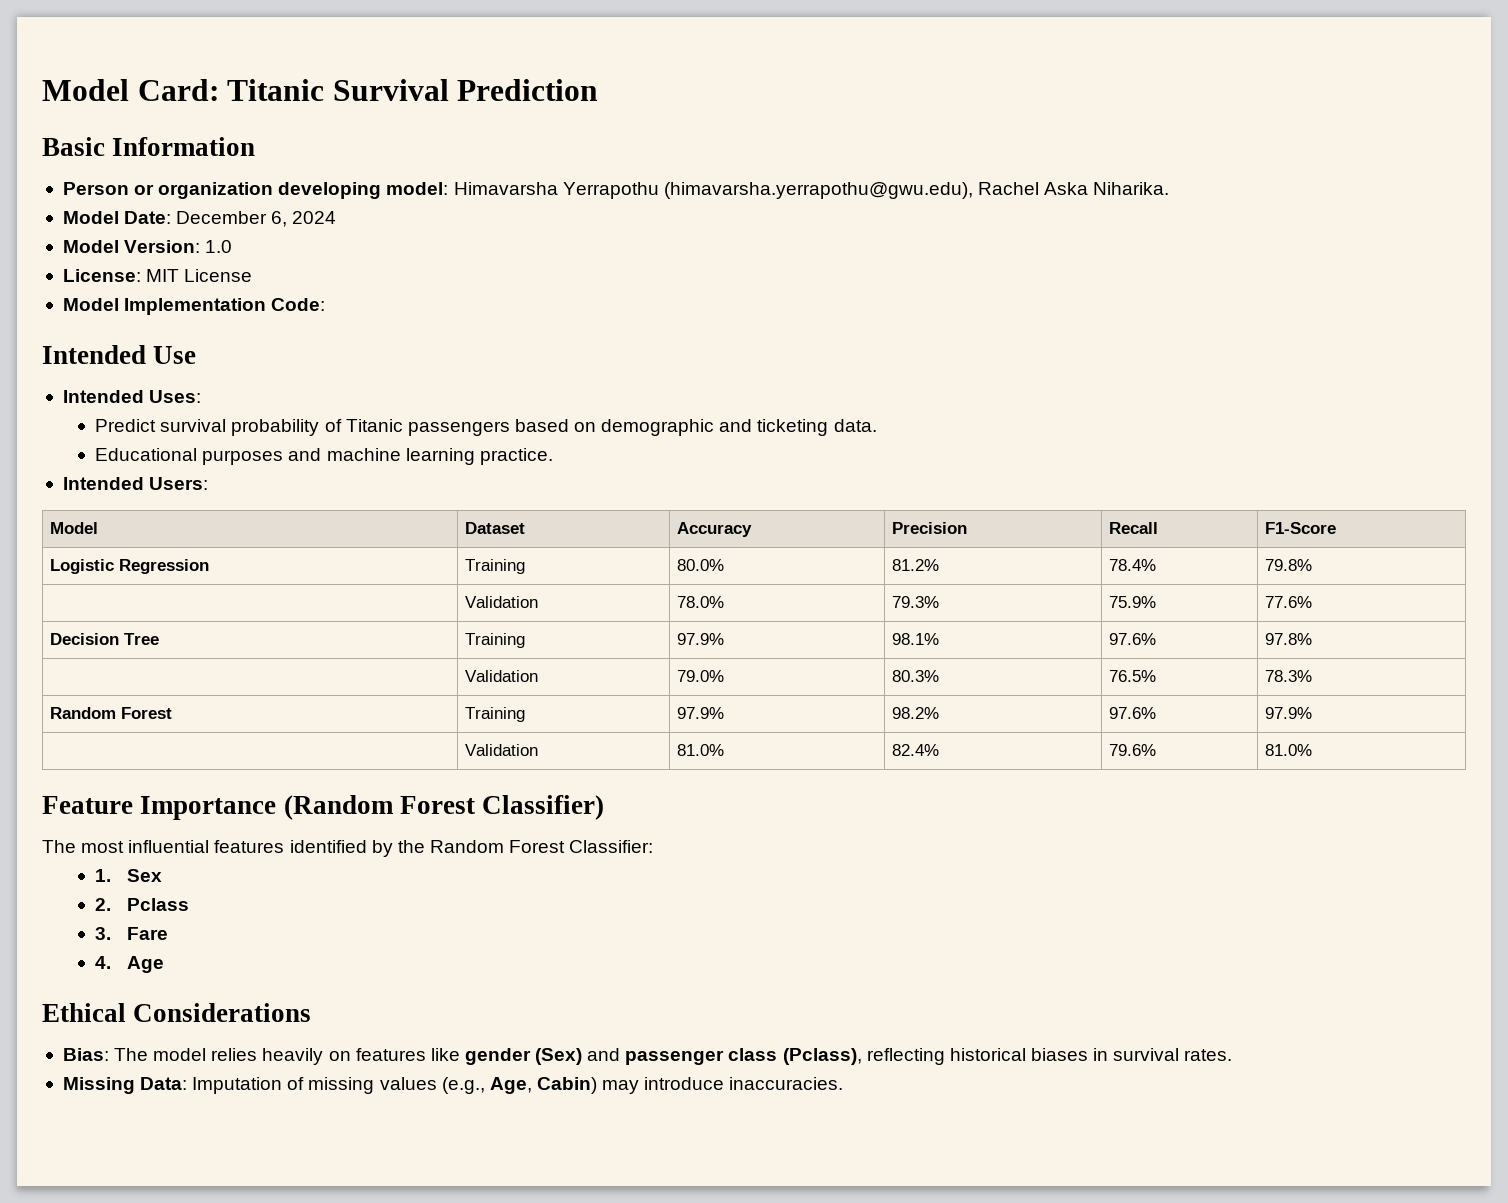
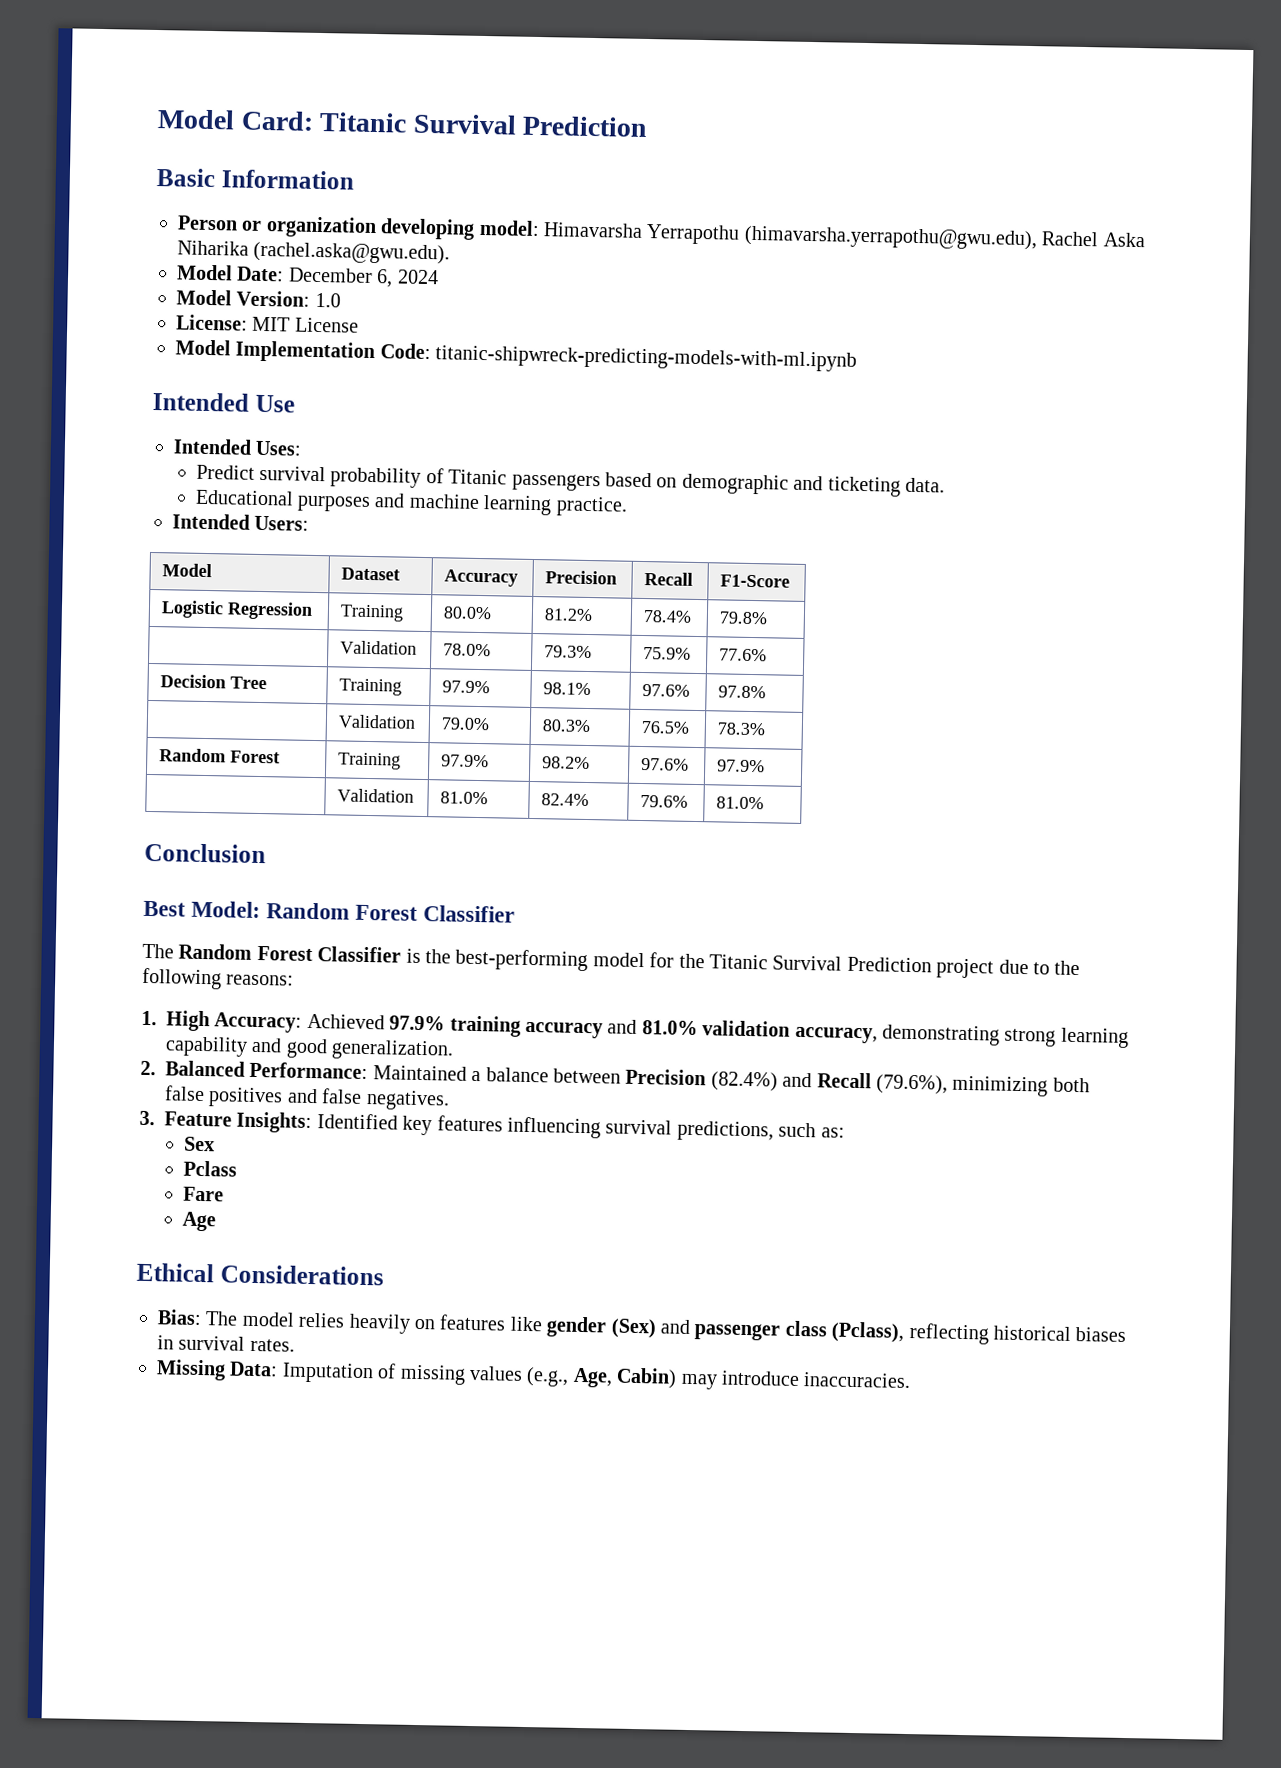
- Person or organization developing model: Himavarsha Yerrapothu (himavarsha.yerrapothu@gwu.edu), Rachel Aska Niharika.
+ Person or organization developing model: Himavarsha Yerrapothu (himavarsha.yerrapothu@gwu.edu), Rachel Aska Niharika (rachel.aska@gwu.edu).
- Model Implementation Code:
+ Model Implementation Code: titanic-shipwreck-predicting-models-with-ml.ipynb
- Feature Importance (Random Forest Classifier)
- The most influential features identified by the Random Forest Classifier:
- 1. Sex
+ Conclusion
+ Best Model: Random Forest Classifier
+ The Random Forest Classifier is the best-performing model for the Titanic Survival Prediction project due to the following reasons:
+ 1. High Accuracy: Achieved 97.9% training accuracy and 81.0% validation accuracy, demonstrating strong learning capability and good generalization.
+ 2. Balanced Performance: Maintained a balance between Precision (82.4%) and Recall (79.6%), minimizing both false positives and false negatives.
+ 3. Feature Insights: Identified key features influencing survival predictions, such as:
+ Sex
- 2. Pclass
+ Pclass
- 3. Fare
+ Fare
- 4. Age
+ Age

